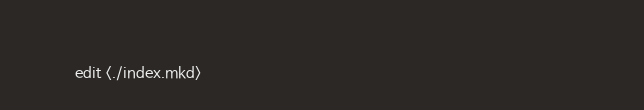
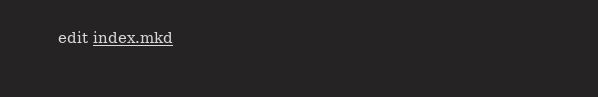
- edit <./index.mkd>
+ edit index.mkd

